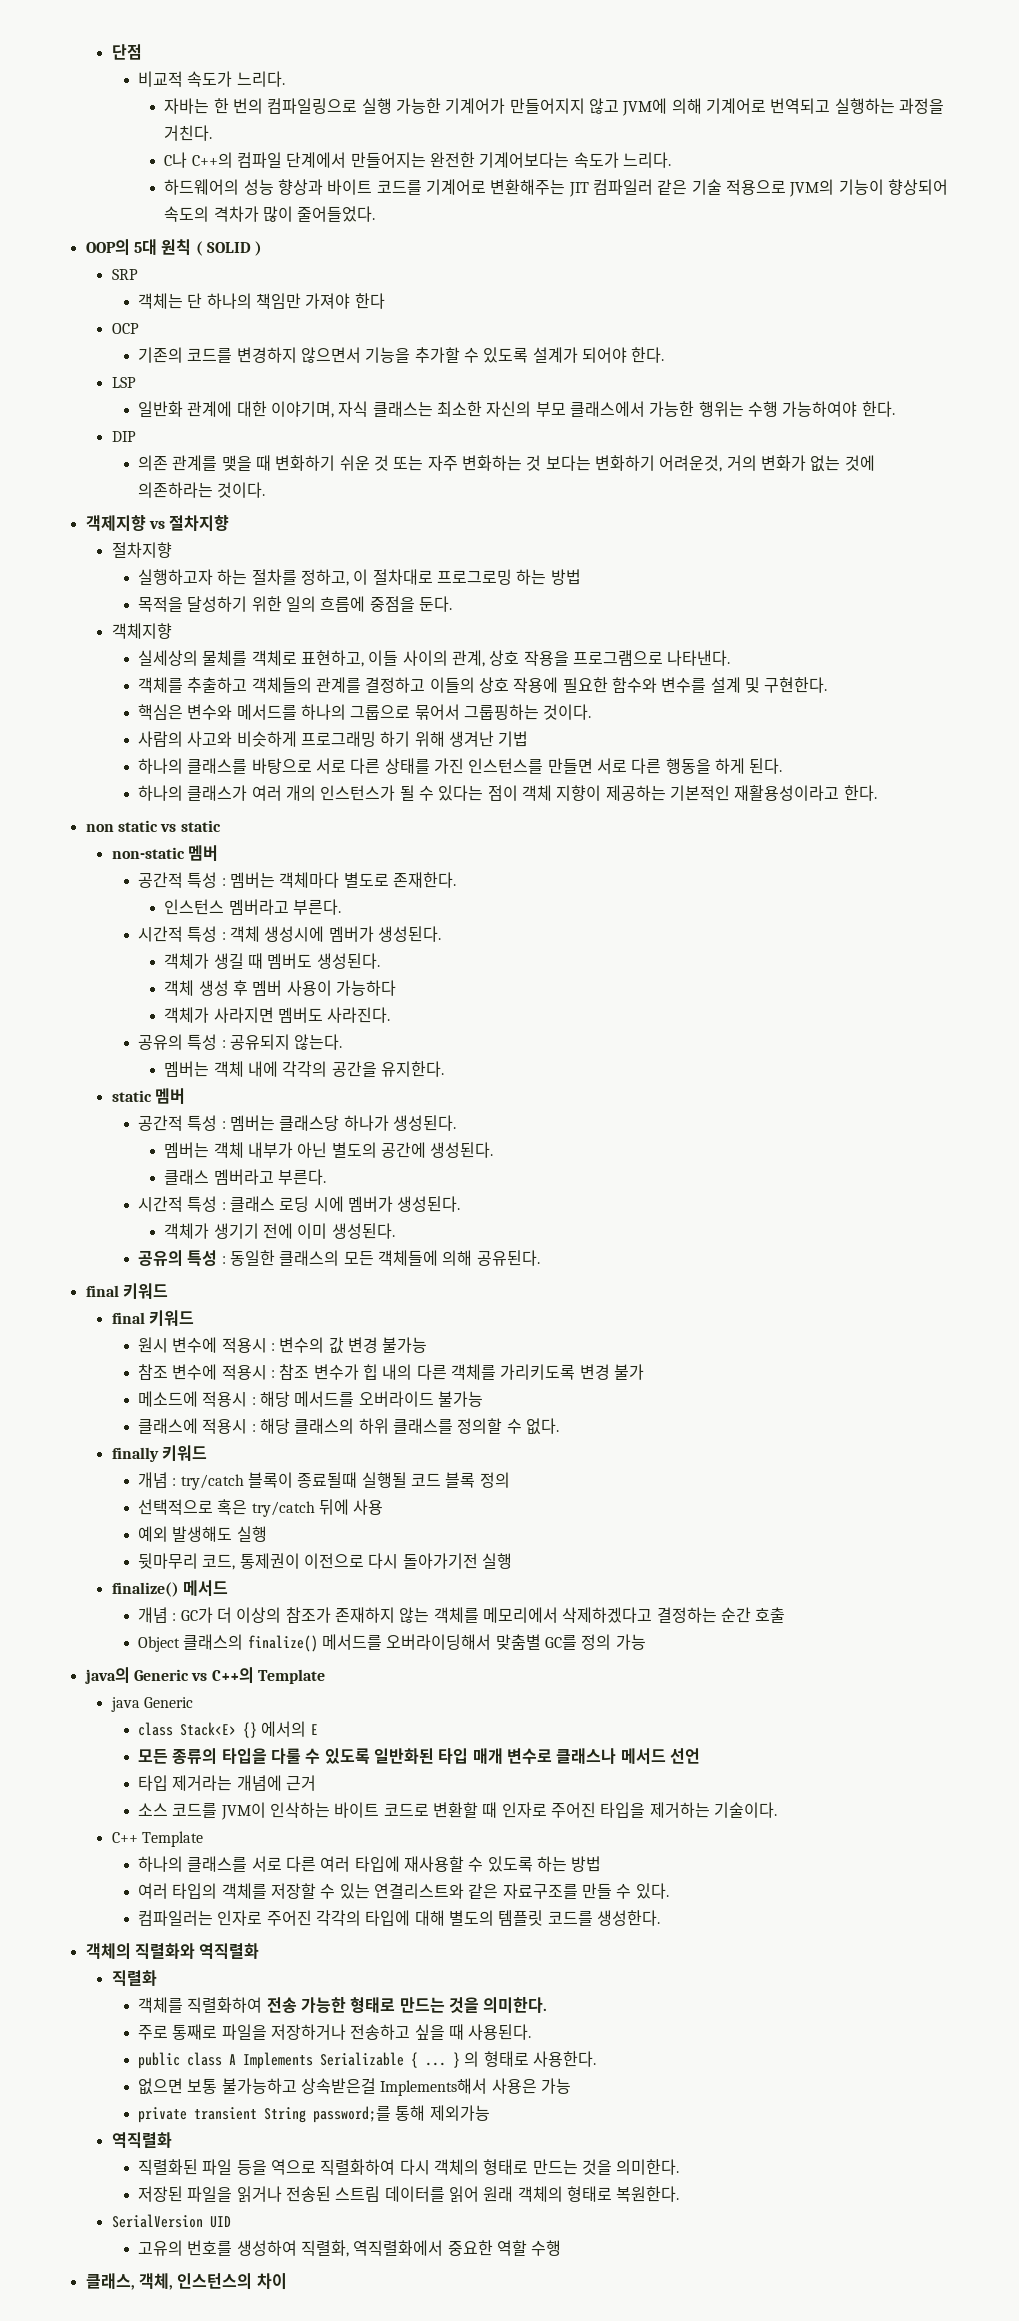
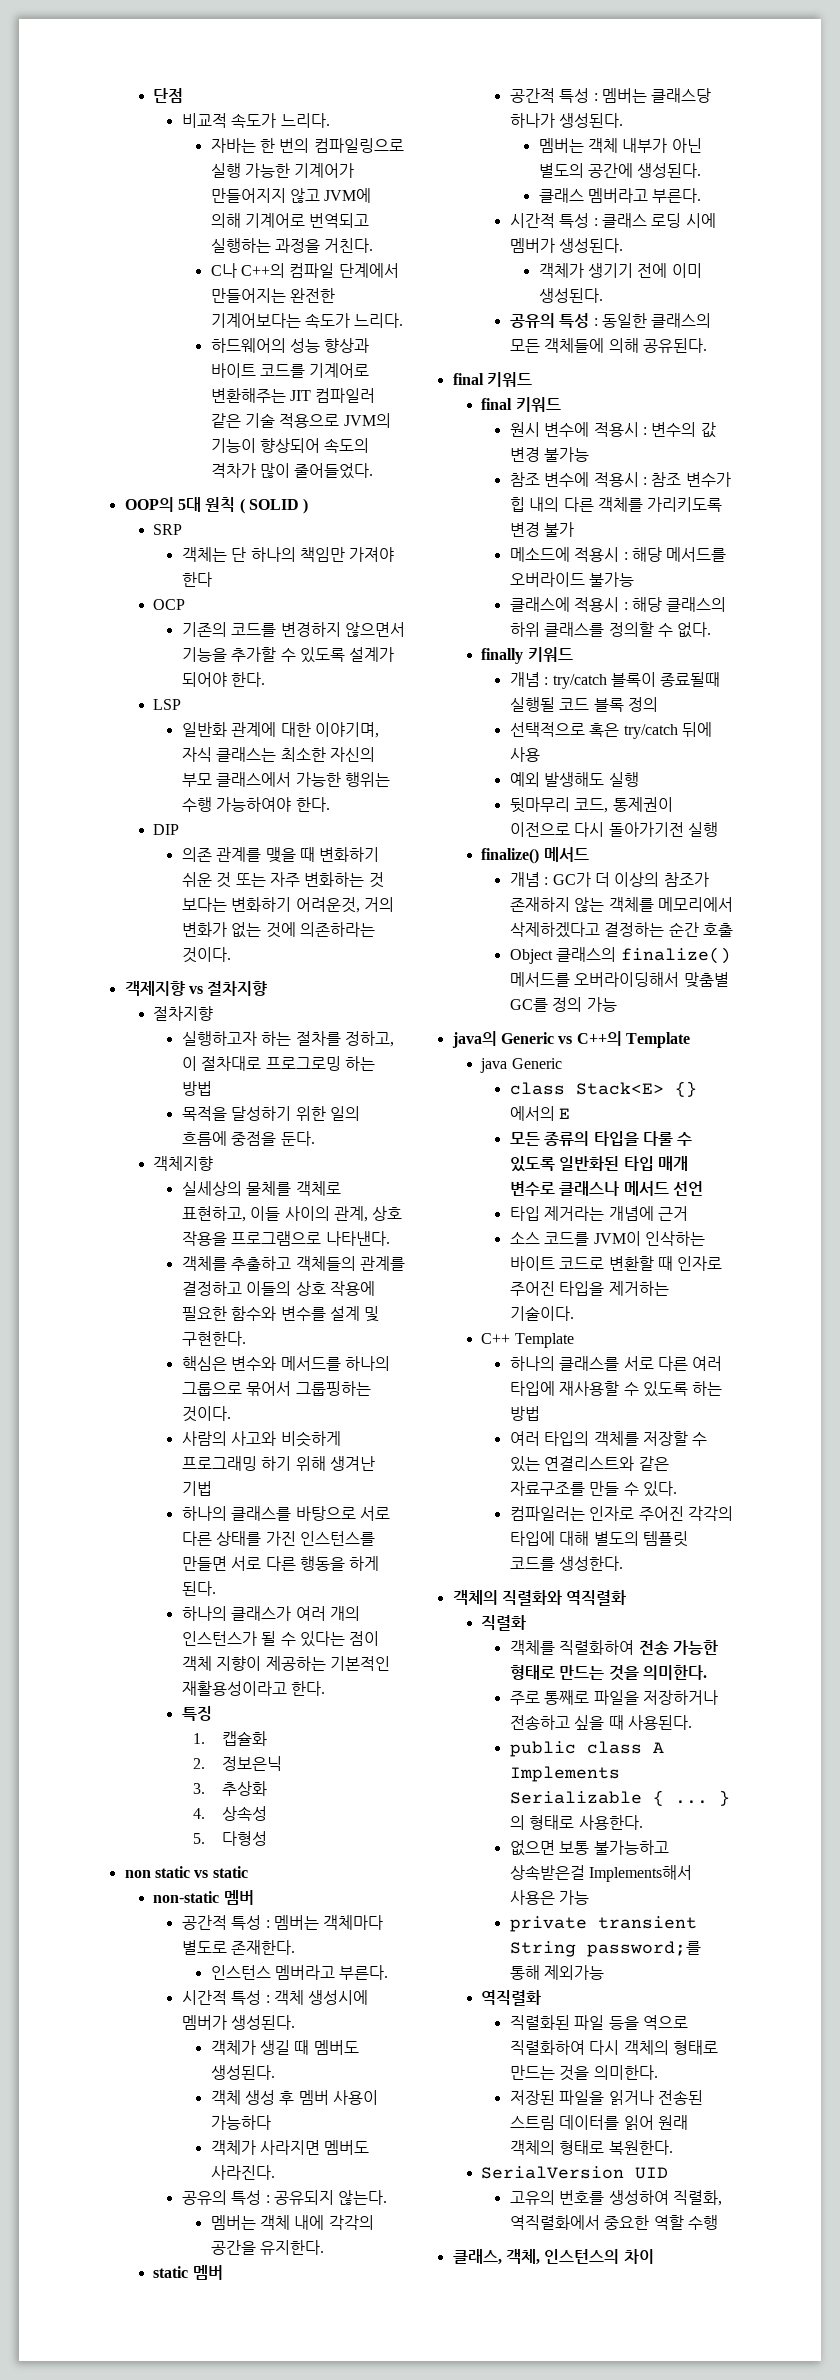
+ 특징
+ 1. 캡슐화
+ 2. 정보은닉
+ 3. 추상화
+ 4. 상속성
+ 5. 다형성

